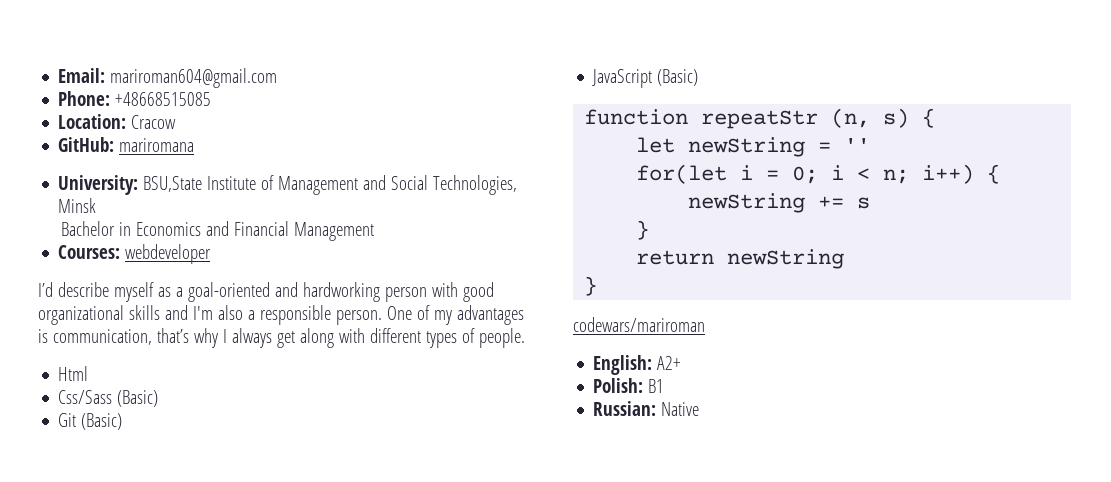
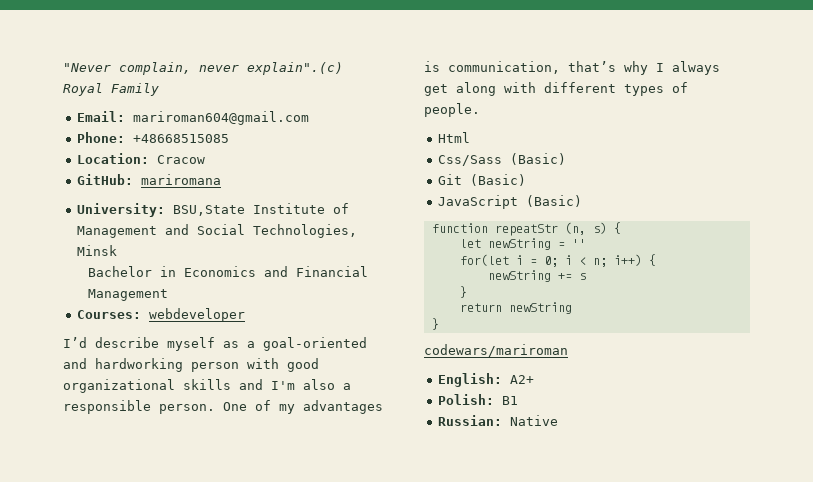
+ "Never complain, never explain".(c) Royal Family

